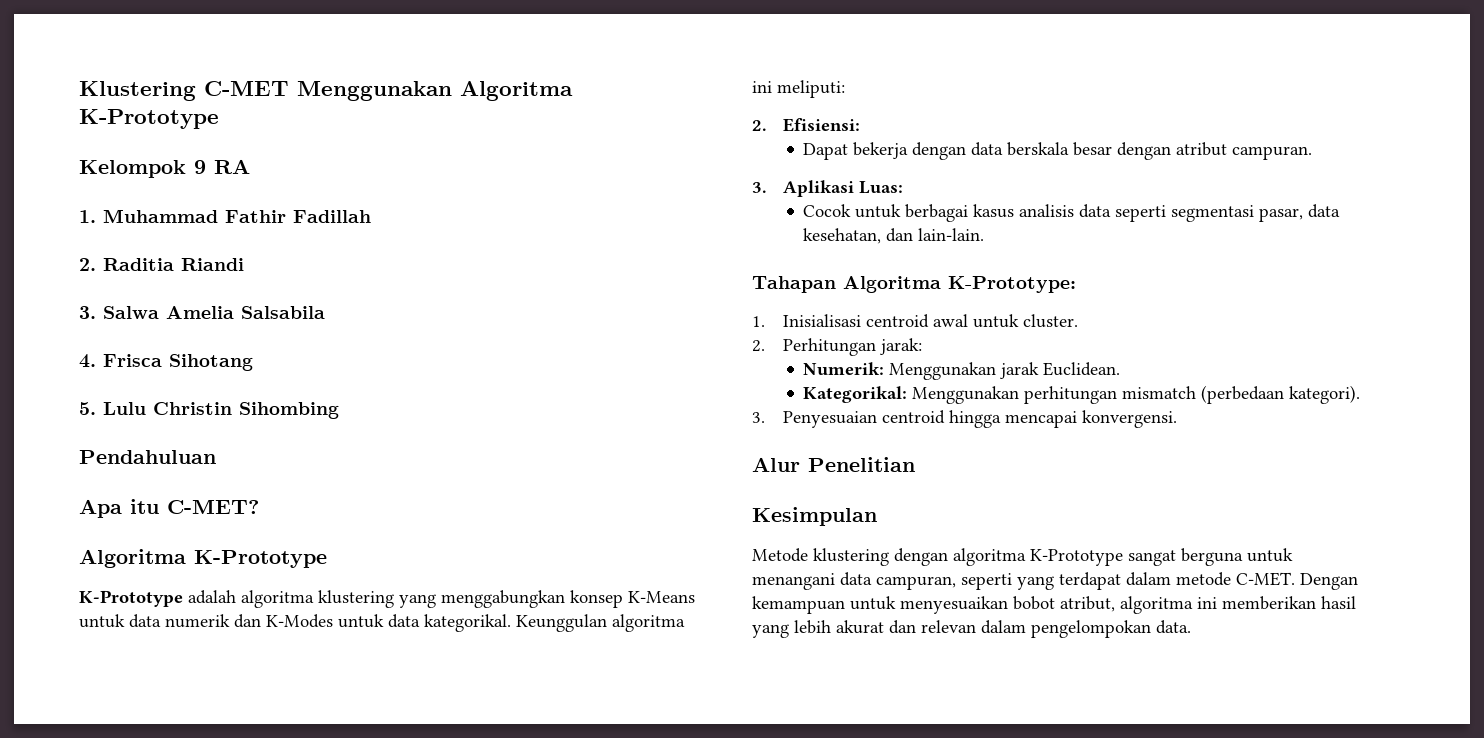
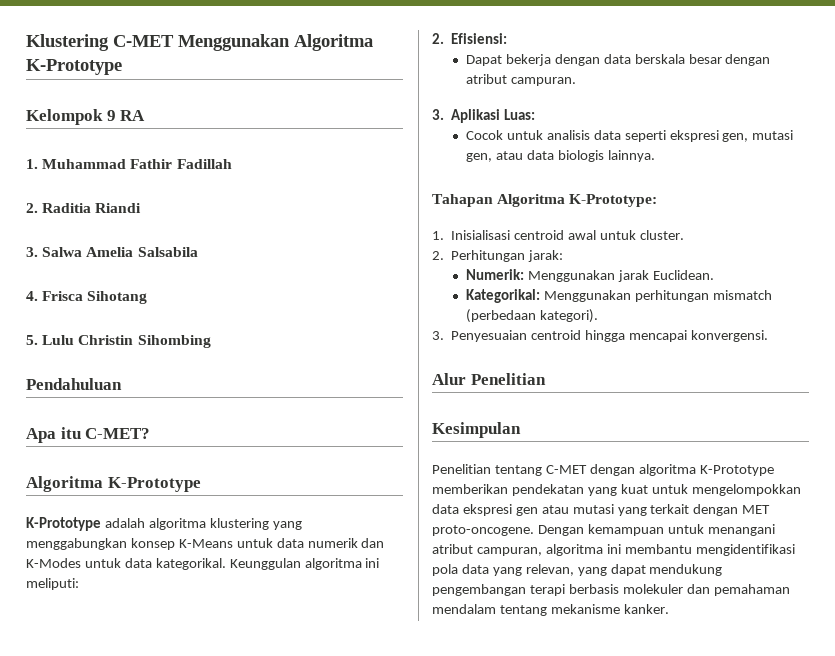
- Cocok untuk berbagai kasus analisis data seperti segmentasi pasar, data kesehatan, dan lain-lain.
+ Cocok untuk analisis data seperti ekspresi gen, mutasi gen, atau data biologis lainnya.
- Metode klustering dengan algoritma K-Prototype sangat berguna untuk menangani data campuran, seperti yang terdapat dalam metode C-MET. Dengan kemampuan untuk menyesuaikan bobot atribut, algoritma ini memberikan hasil yang lebih akurat dan relevan dalam pengelompokan data.
+ Penelitian tentang C-MET dengan algoritma K-Prototype memberikan pendekatan yang kuat untuk mengelompokkan data ekspresi gen atau mutasi yang terkait dengan MET proto-oncogene. Dengan kemampuan untuk menangani atribut campuran, algoritma ini membantu mengidentifikasi pola data yang relevan, yang dapat mendukung pengembangan terapi berbasis molekuler dan pemahaman mendalam tentang mekanisme kanker.

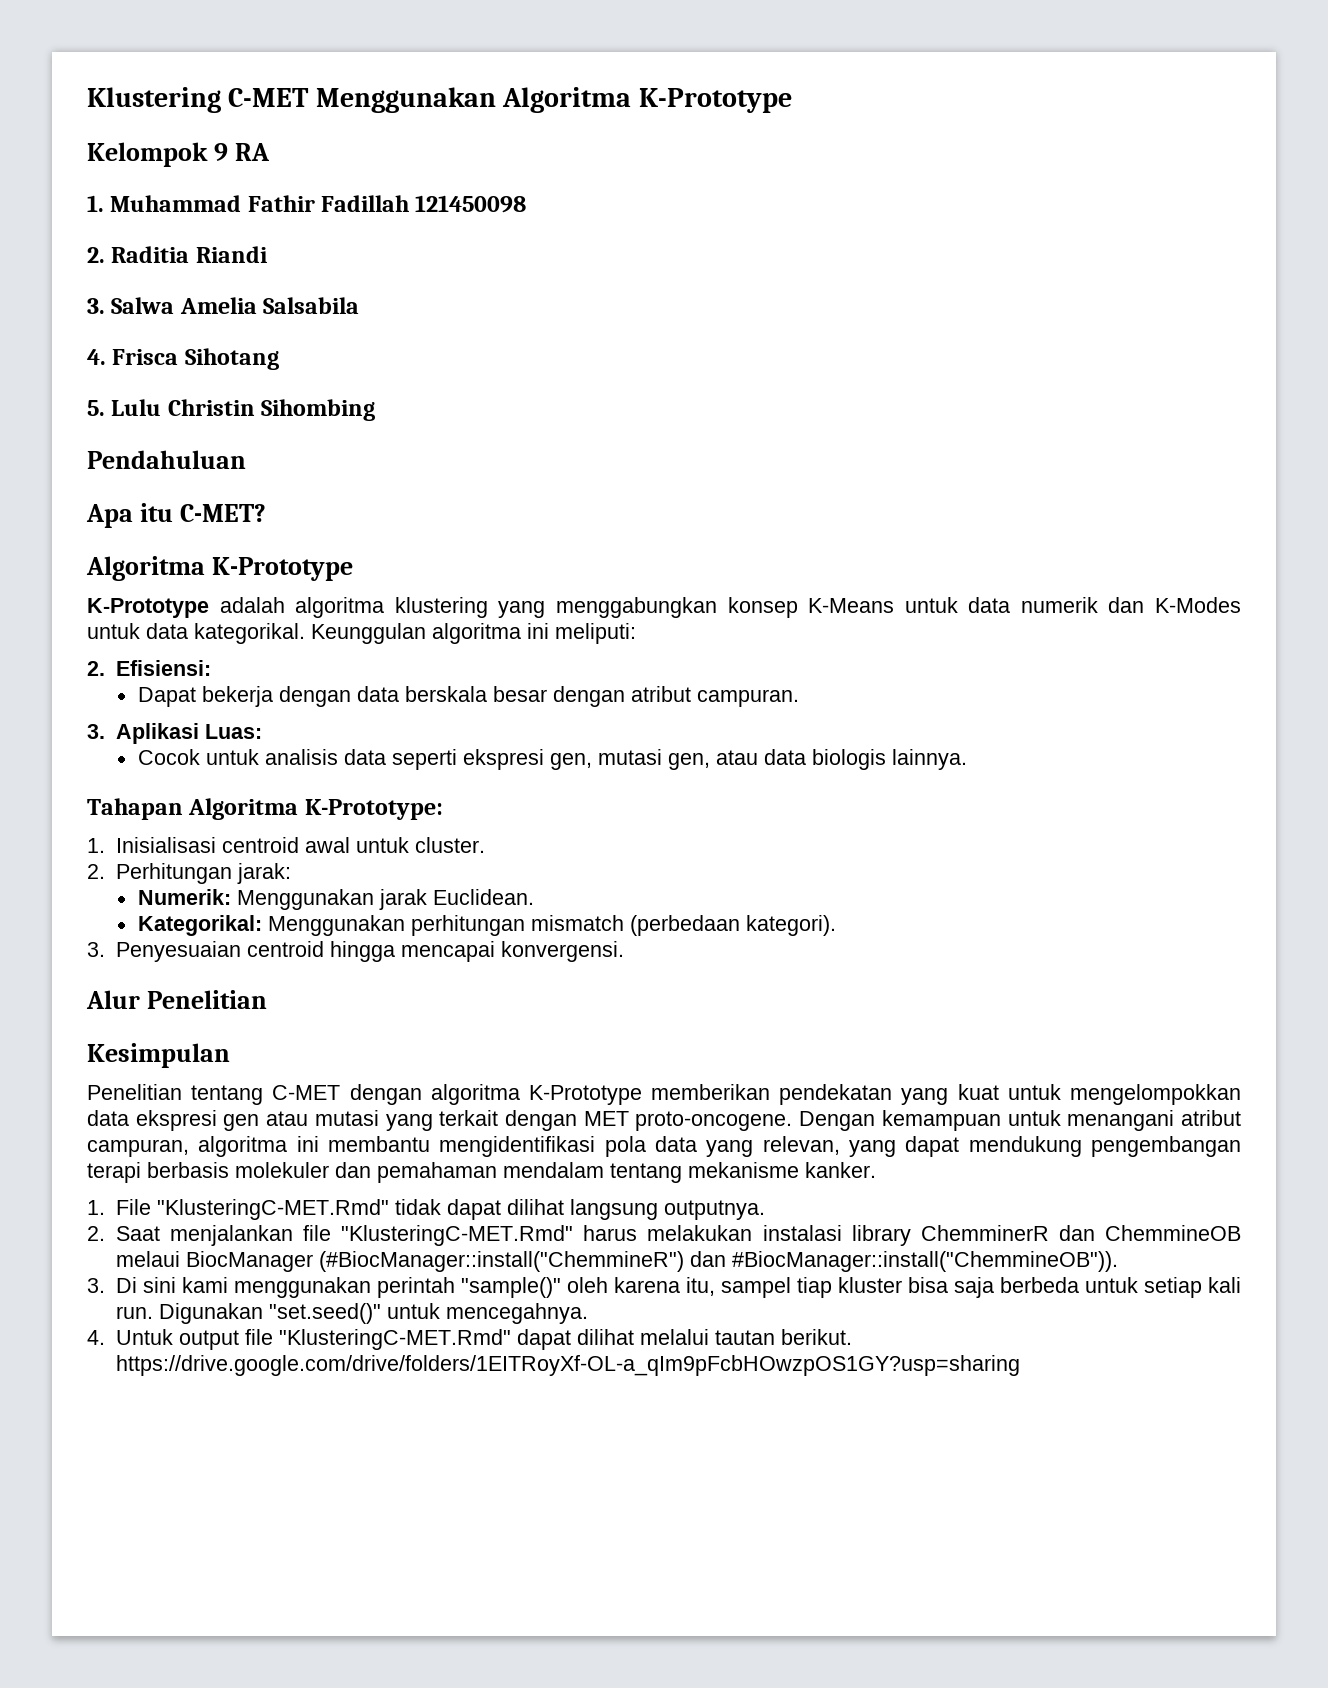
- 1. Muhammad Fathir Fadillah
+ 1. Muhammad Fathir Fadillah 121450098
+ 1. File "KlusteringC-MET.Rmd" tidak dapat dilihat langsung outputnya.
+ 2. Saat menjalankan file "KlusteringC-MET.Rmd" harus melakukan instalasi library ChemminerR dan ChemmineOB melaui BiocManager (#BiocManager::install("ChemmineR") dan #BiocManager::install("ChemmineOB")).
+ 3. Di sini kami menggunakan perintah "sample()" oleh karena itu, sampel tiap kluster bisa saja berbeda untuk setiap kali run. Digunakan "set.seed()" untuk mencegahnya.
+ 4. Untuk output file "KlusteringC-MET.Rmd" dapat dilihat melalui tautan berikut. https://drive.google.com/drive/folders/1EITRoyXf-OL-a_qIm9pFcbHOwzpOS1GY?usp=sharing

